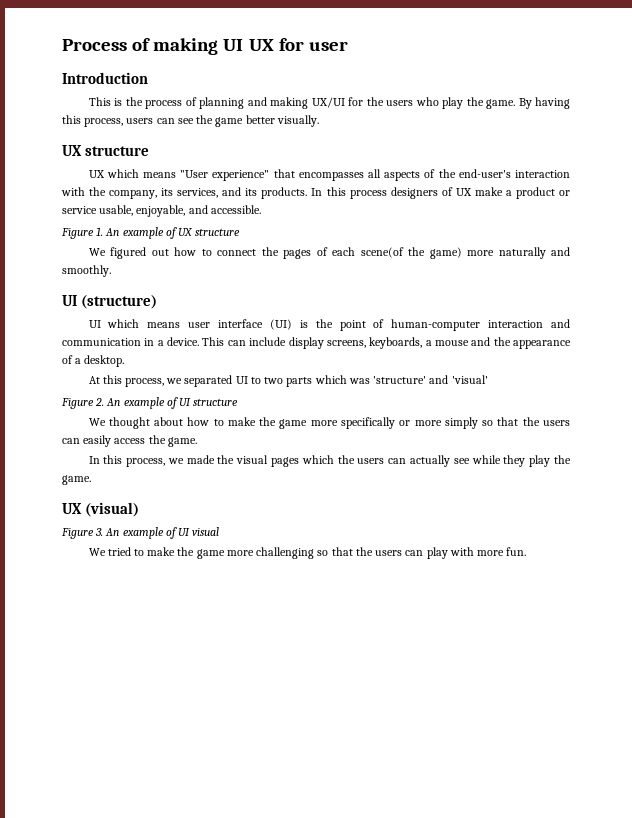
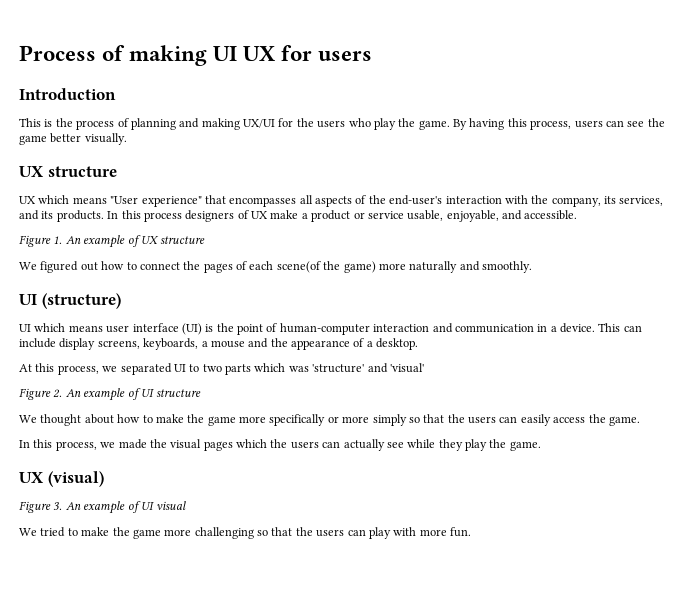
- Process of making UI UX for user
+ Process of making UI UX for users

